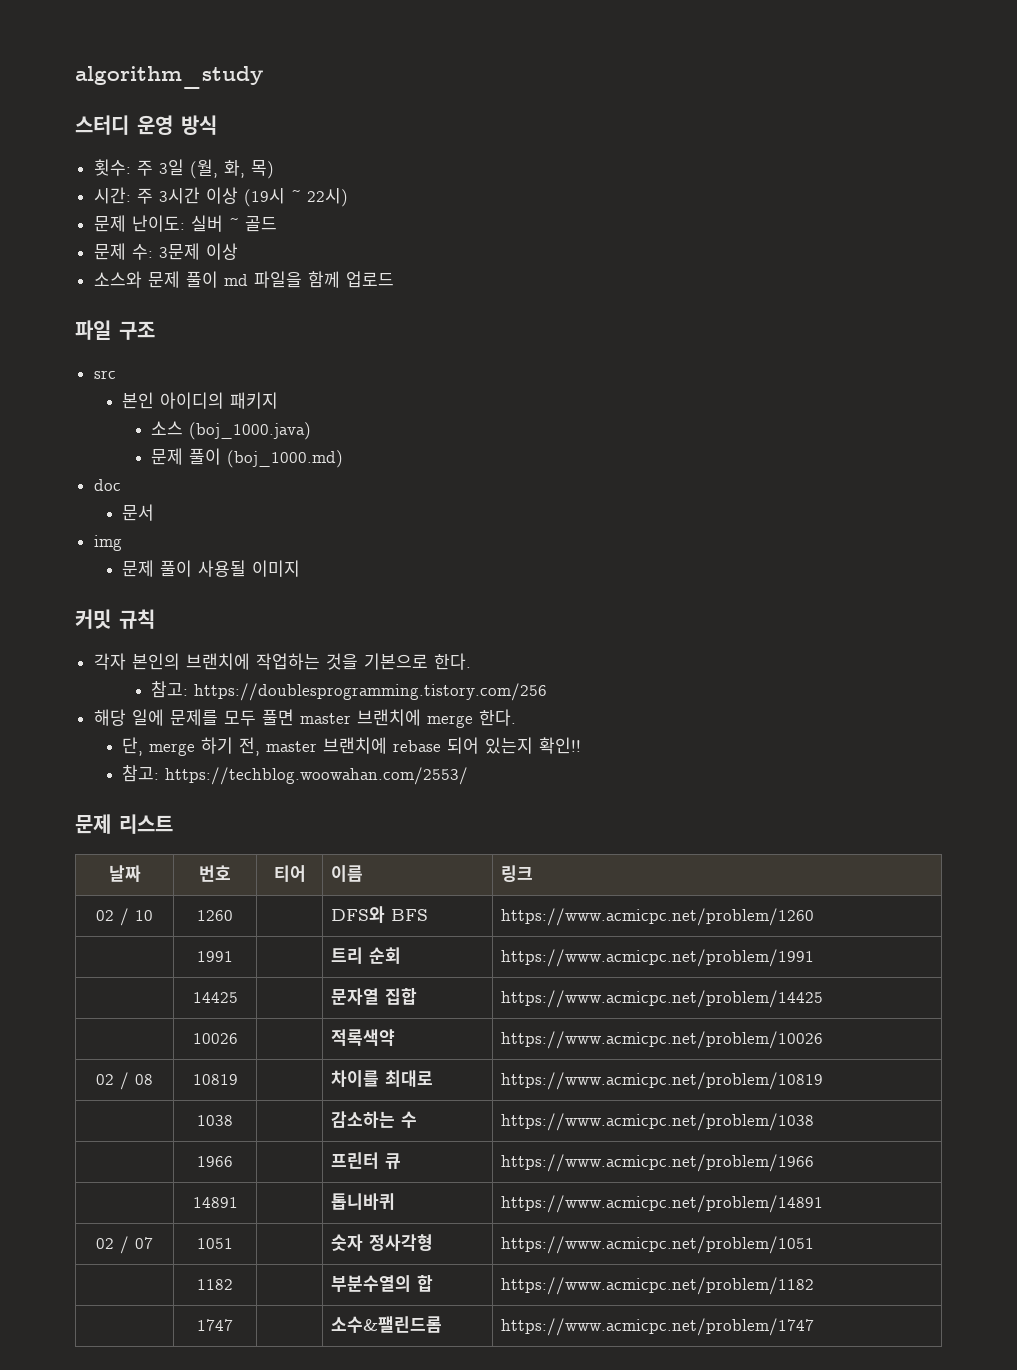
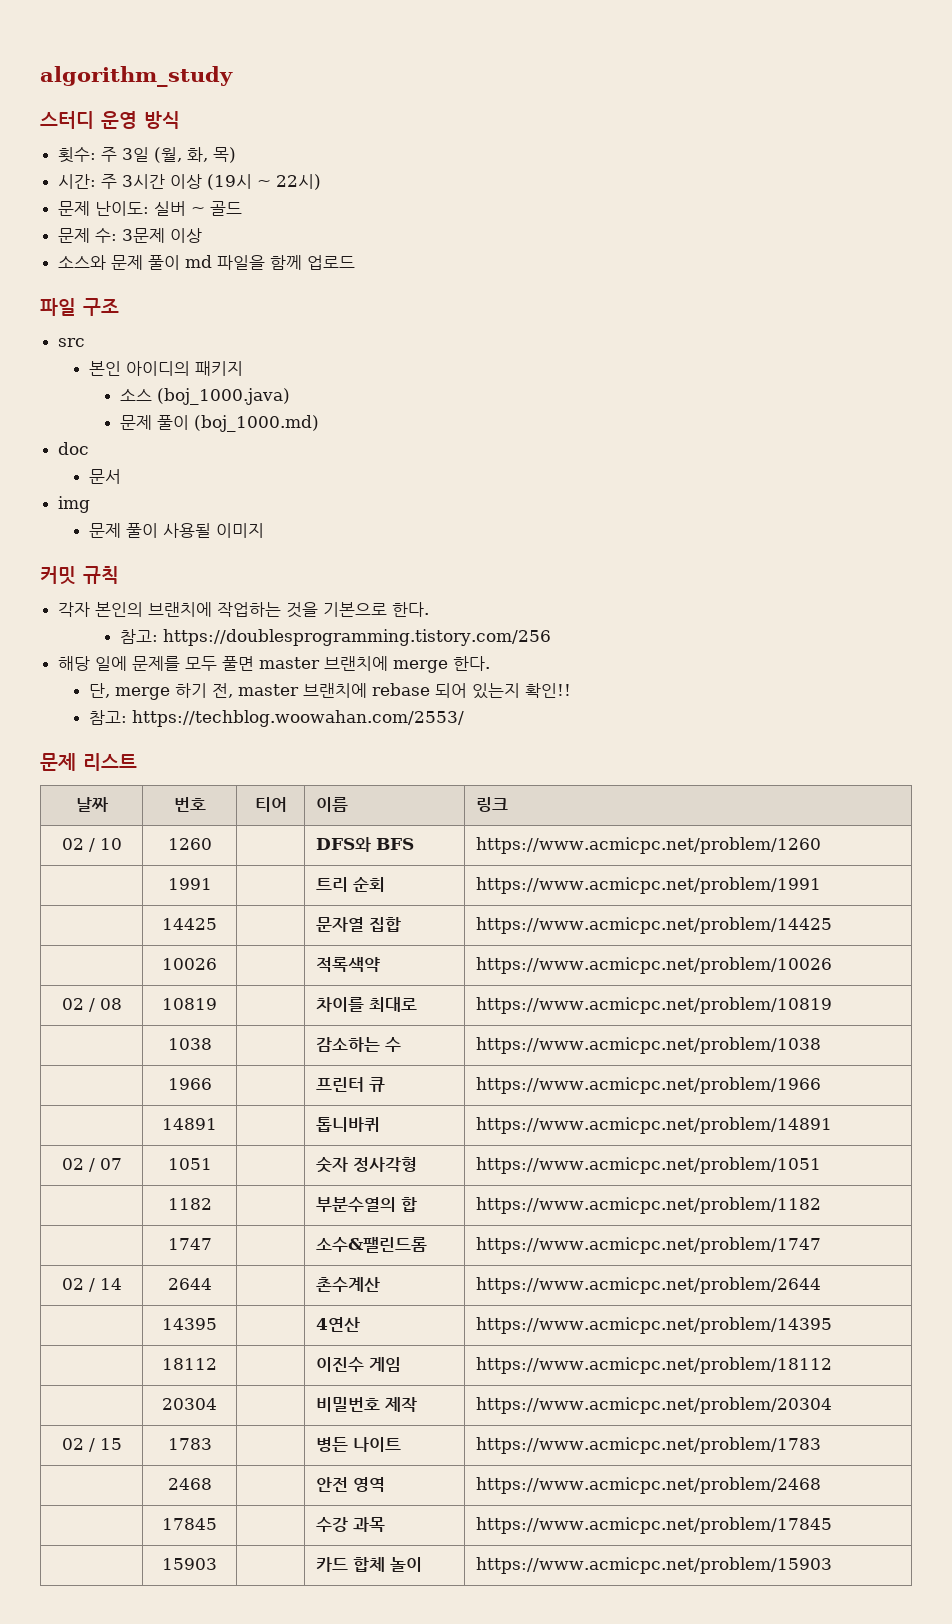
+ 02 / 14 | 2644 | | 촌수계산 | https://www.acmicpc.net/problem/2644
+ | 14395 | | 4연산 | https://www.acmicpc.net/problem/14395
+ | 18112 | | 이진수 게임 | https://www.acmicpc.net/problem/18112
+ | 20304 | | 비밀번호 제작 | https://www.acmicpc.net/problem/20304
+ 02 / 15 | 1783 | | 병든 나이트 | https://www.acmicpc.net/problem/1783
+ | 2468 | | 안전 영역 | https://www.acmicpc.net/problem/2468
+ | 17845 | | 수강 과목 | https://www.acmicpc.net/problem/17845
+ | 15903 | | 카드 합체 놀이 | https://www.acmicpc.net/problem/15903

